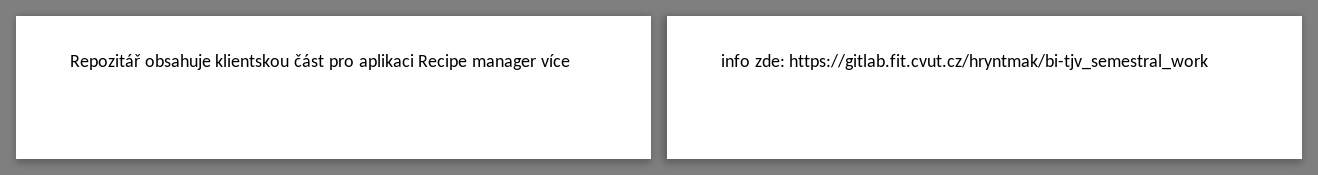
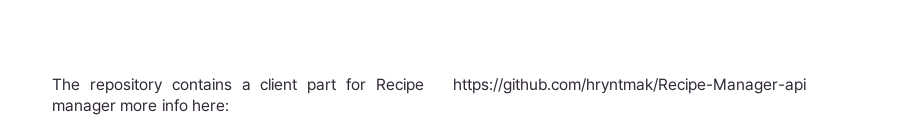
- Repozitář obsahuje klientskou část pro aplikaci Recipe manager více info zde: https://gitlab.fit.cvut.cz/hryntmak/bi-tjv_semestral_work
+ The repository contains a client part for Recipe manager more info here: https://github.com/hryntmak/Recipe-Manager-api

